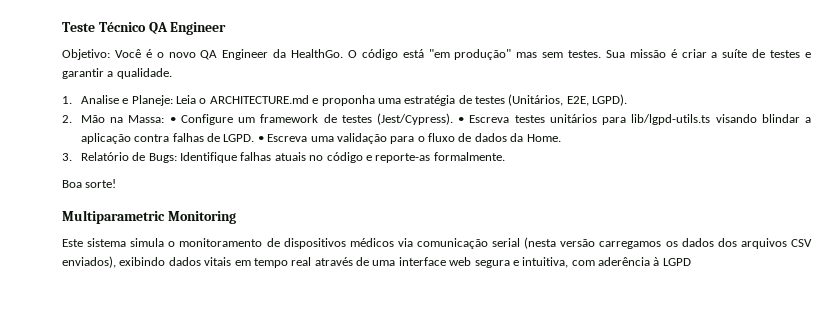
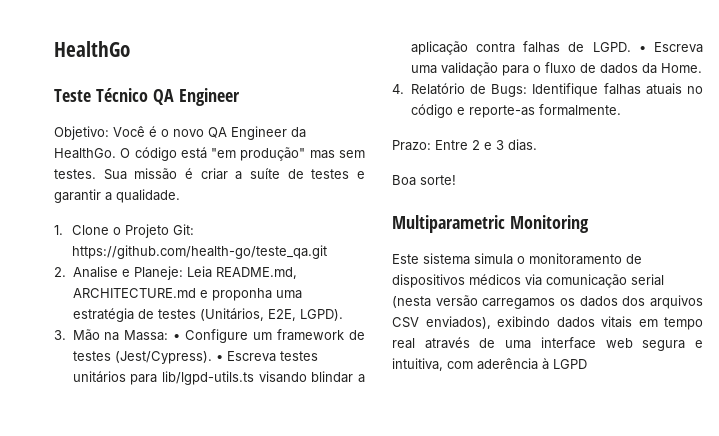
+ HealthGo
- 1. Analise e Planeje: Leia o ARCHITECTURE.md e proponha uma estratégia de testes (Unitários, E2E, LGPD).
+ 1. Clone o Projeto Git: https://github.com/health-go/teste_qa.git
+ 2. Analise e Planeje: Leia README.md, ARCHITECTURE.md e proponha uma estratégia de testes (Unitários, E2E, LGPD).
- 2. Mão na Massa: • Configure um framework de testes (Jest/Cypress).
+ 3. Mão na Massa: • Configure um framework de testes (Jest/Cypress).
- 3. Relatório de Bugs: Identifique falhas atuais no código e reporte-as formalmente.
+ 4. Relatório de Bugs: Identifique falhas atuais no código e reporte-as formalmente.
+ Prazo: Entre 2 e 3 dias.

